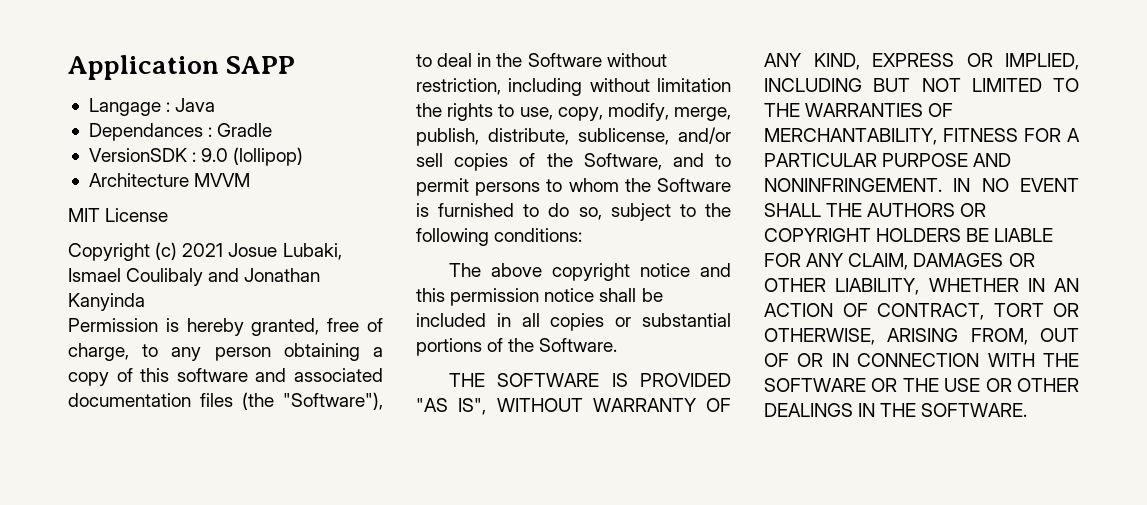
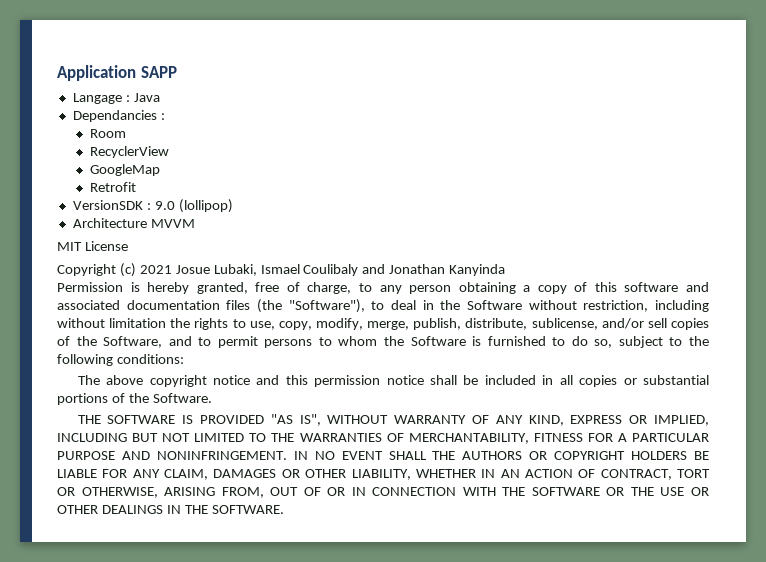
- Dependances : Gradle
+ Dependancies :
+ Room
+ RecyclerView
+ GoogleMap
+ Retrofit

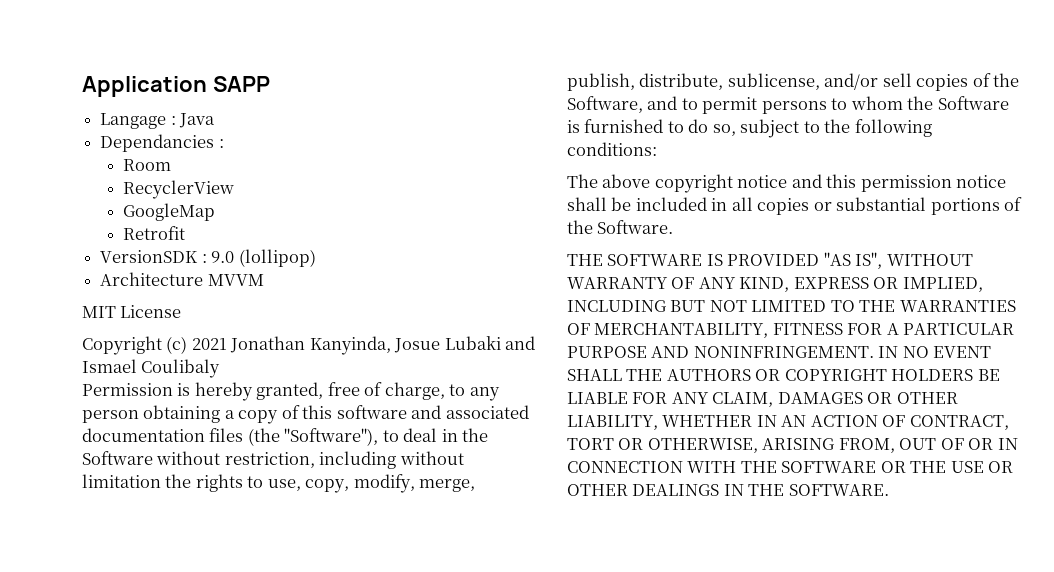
- Copyright (c) 2021 Josue Lubaki, Ismael Coulibaly and Jonathan Kanyinda
+ Copyright (c) 2021 Jonathan Kanyinda, Josue Lubaki and Ismael Coulibaly

